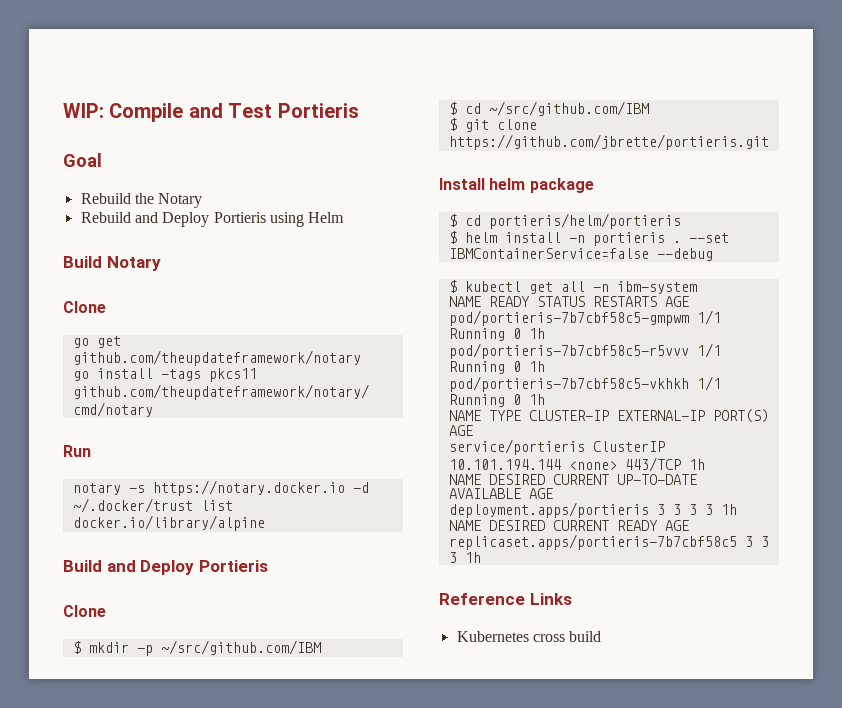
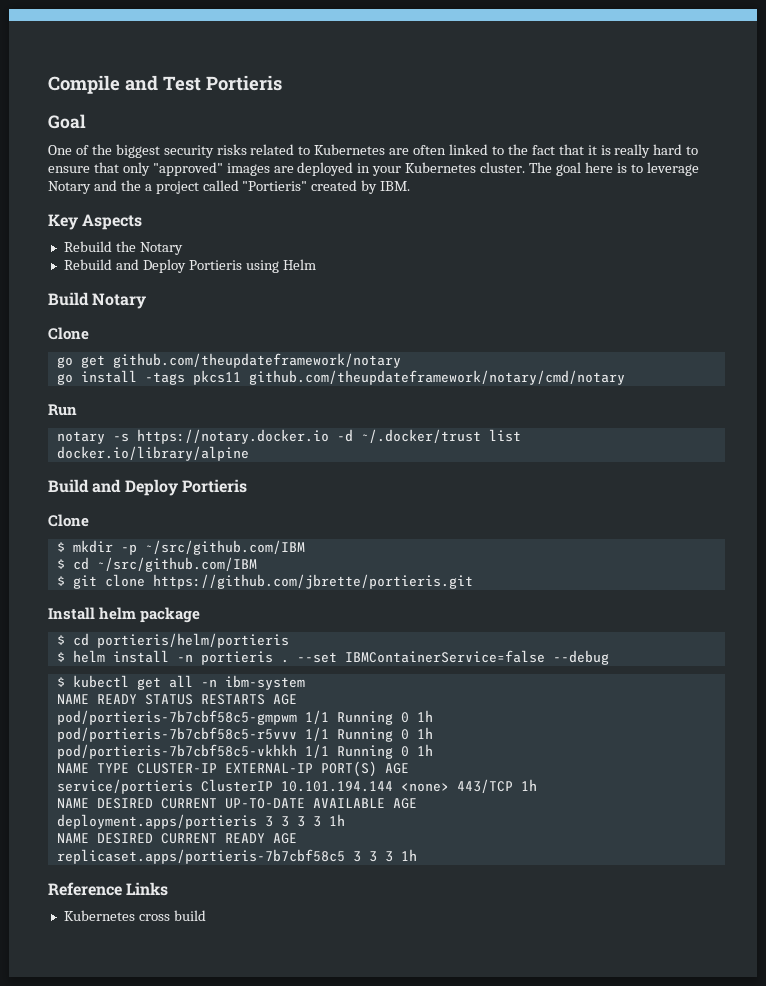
- WIP: Compile and Test Portieris
+ Compile and Test Portieris
+ One of the biggest security risks related to Kubernetes are often linked to the fact that it is really hard to ensure that only "approved" images are deployed in your Kubernetes cluster. The goal here is to leverage Notary and the a project called "Portieris" created by IBM.
+ Key Aspects

